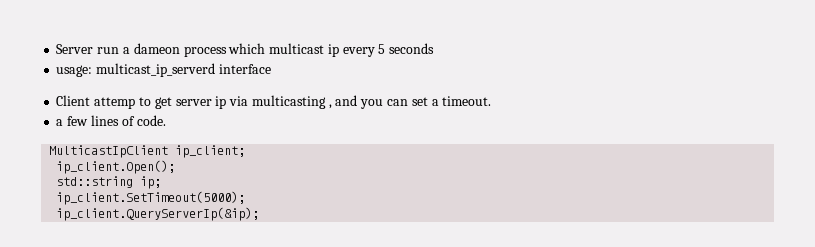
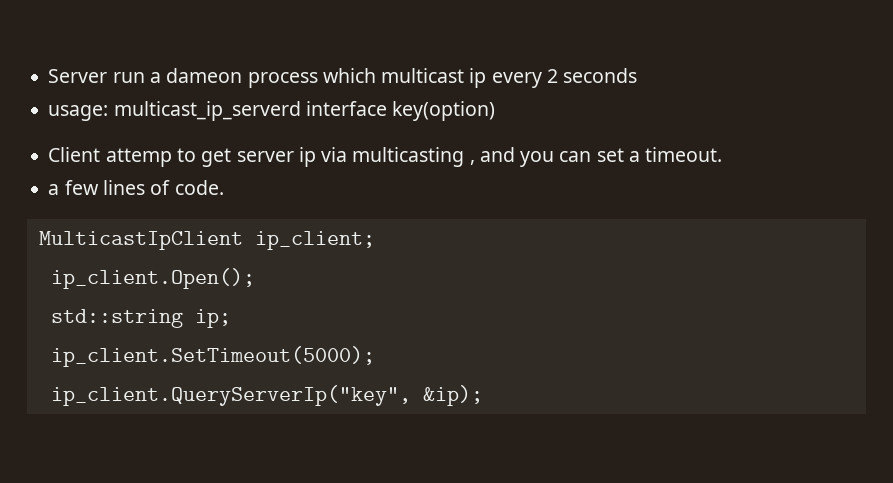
- Server run a dameon process which multicast ip every 5 seconds
+ Server run a dameon process which multicast ip every 2 seconds
- usage: multicast_ip_serverd interface
+ usage: multicast_ip_serverd interface key(option)
- ip_client.QueryServerIp(&ip);
+ ip_client.QueryServerIp("key", &ip);

